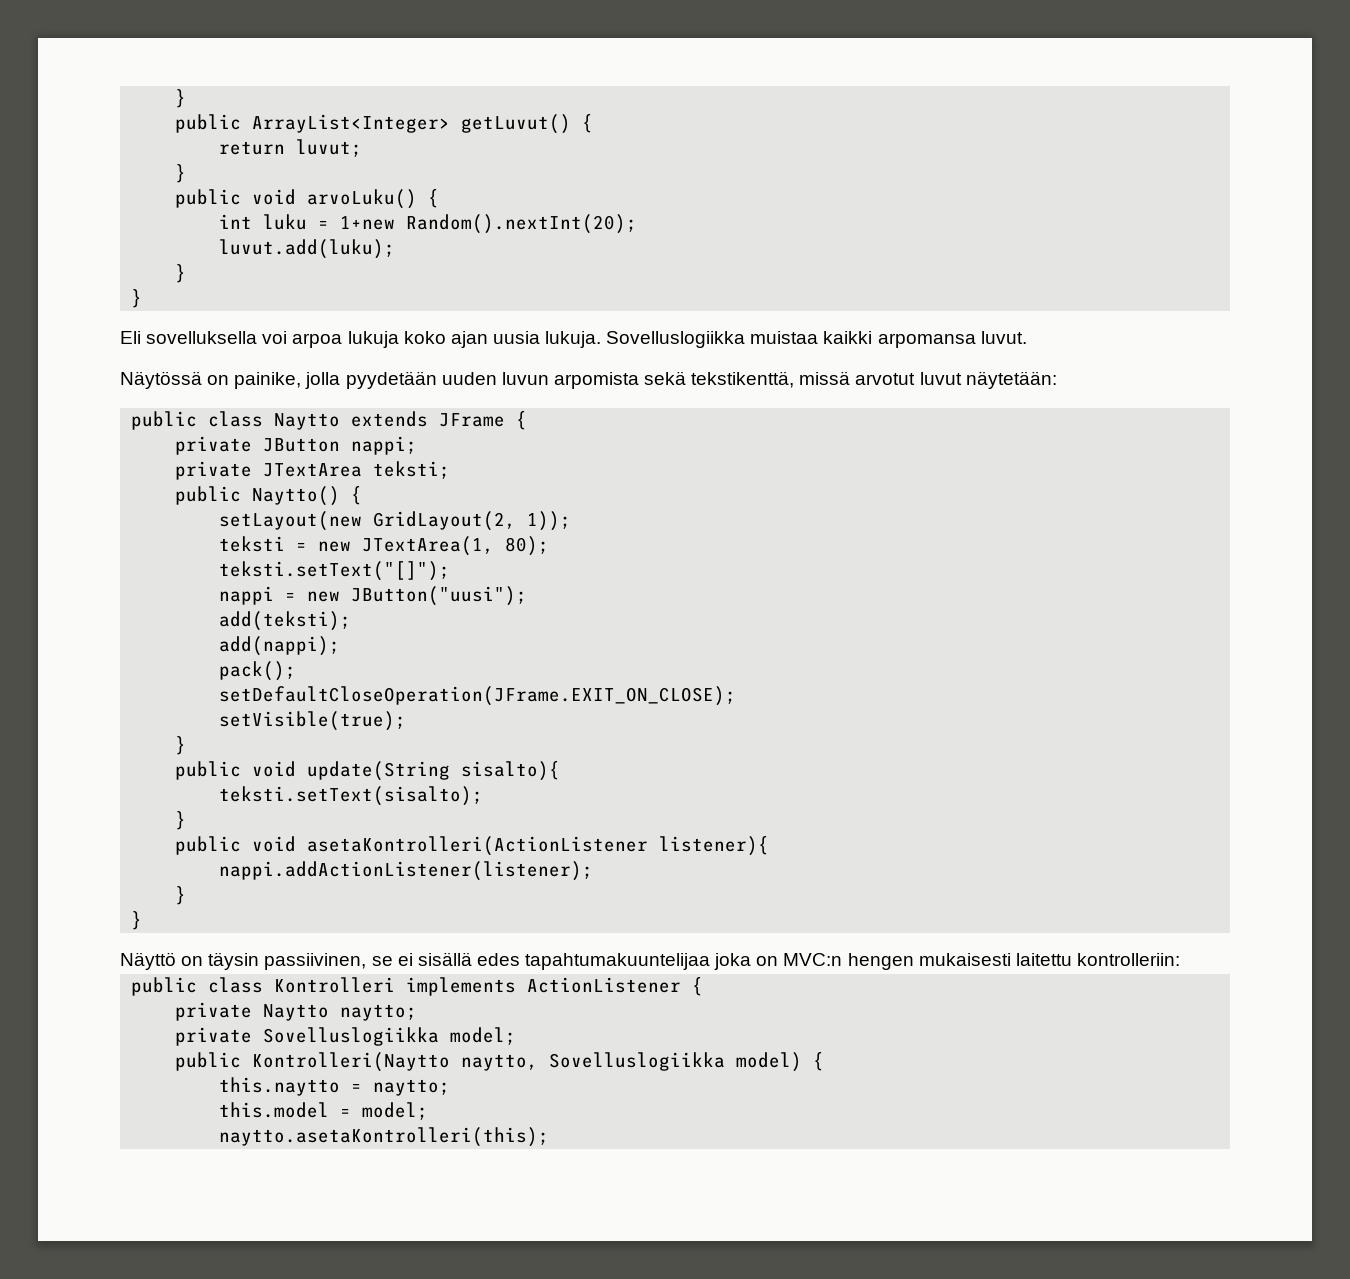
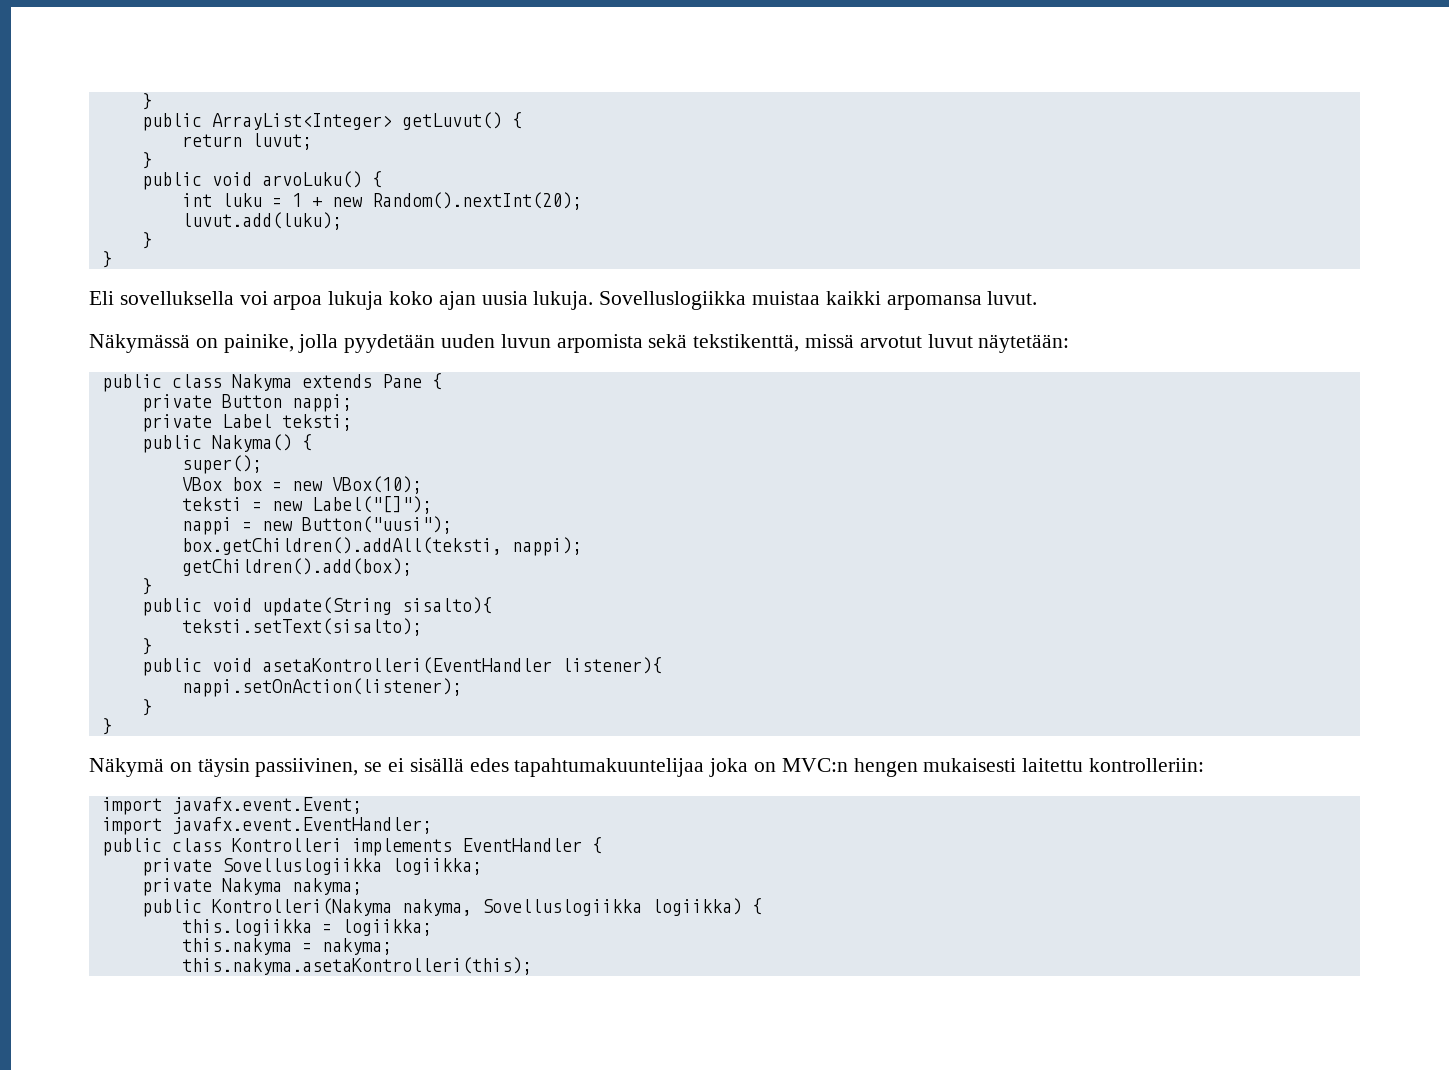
- int luku = 1+new Random().nextInt(20);
+ int luku = 1 + new Random().nextInt(20);
- Näytössä on painike, jolla pyydetään uuden luvun arpomista sekä tekstikenttä, missä arvotut luvut näytetään:
+ Näkymässä on painike, jolla pyydetään uuden luvun arpomista sekä tekstikenttä, missä arvotut luvut näytetään:
- public class Naytto extends JFrame {
- private JButton nappi;
+ public class Nakyma extends Pane {
+ private Button nappi;
- private JTextArea teksti;
+ private Label teksti;
- public Naytto() {
- setLayout(new GridLayout(2, 1));
+ public Nakyma() {
+ super();
+ VBox box = new VBox(10);
- teksti = new JTextArea(1, 80);
- teksti.setText("[]");
+ teksti = new Label("[]");
- nappi = new JButton("uusi");
- add(teksti);
- add(nappi);
- pack();
- setDefaultCloseOperation(JFrame.EXIT_ON_CLOSE);
- setVisible(true);
+ nappi = new Button("uusi");
+ box.getChildren().addAll(teksti, nappi);
+ getChildren().add(box);
- public void asetaKontrolleri(ActionListener listener){
+ public void asetaKontrolleri(EventHandler listener){
- nappi.addActionListener(listener);
+ nappi.setOnAction(listener);
  }
  }
- Näyttö on täysin passiivinen, se ei sisällä edes tapahtumakuuntelijaa joka on MVC:n hengen mukaisesti laitettu kontrolleriin:
+ Näkymä on täysin passiivinen, se ei sisällä edes tapahtumakuuntelijaa joka on MVC:n hengen mukaisesti laitettu kontrolleriin:
+ import javafx.event.Event;
+ import javafx.event.EventHandler;
- public class Kontrolleri implements ActionListener {
- private Naytto naytto;
- private Sovelluslogiikka model;
- public Kontrolleri(Naytto naytto, Sovelluslogiikka model) {
- this.naytto = naytto;
- this.model = model;
- naytto.asetaKontrolleri(this);
+ public class Kontrolleri implements EventHandler {
+ private Sovelluslogiikka logiikka;
+ private Nakyma nakyma;
+ public Kontrolleri(Nakyma nakyma, Sovelluslogiikka logiikka) {
+ this.logiikka = logiikka;
+ this.nakyma = nakyma;
+ this.nakyma.asetaKontrolleri(this);

